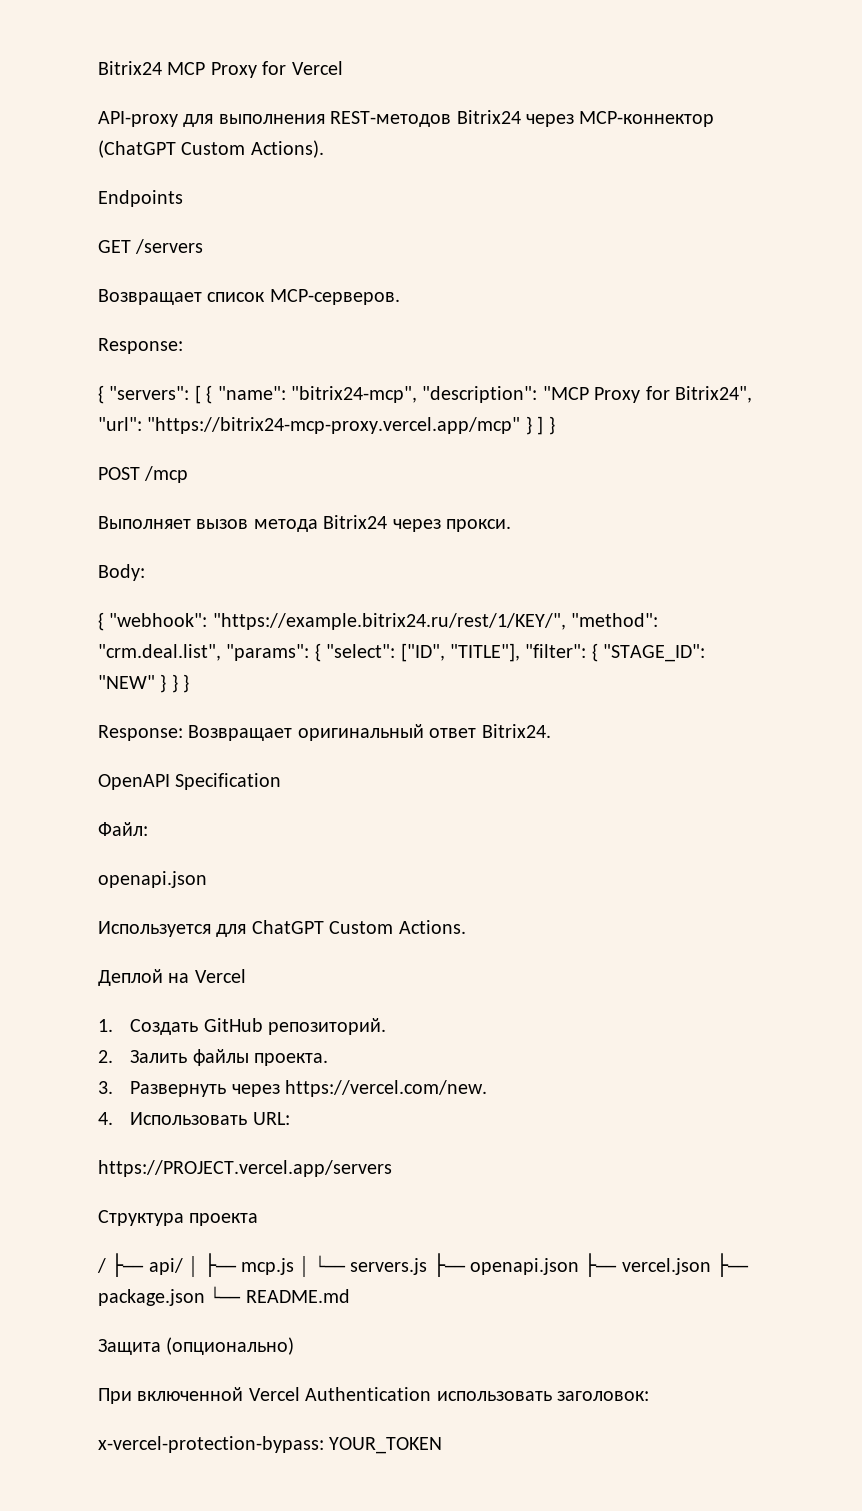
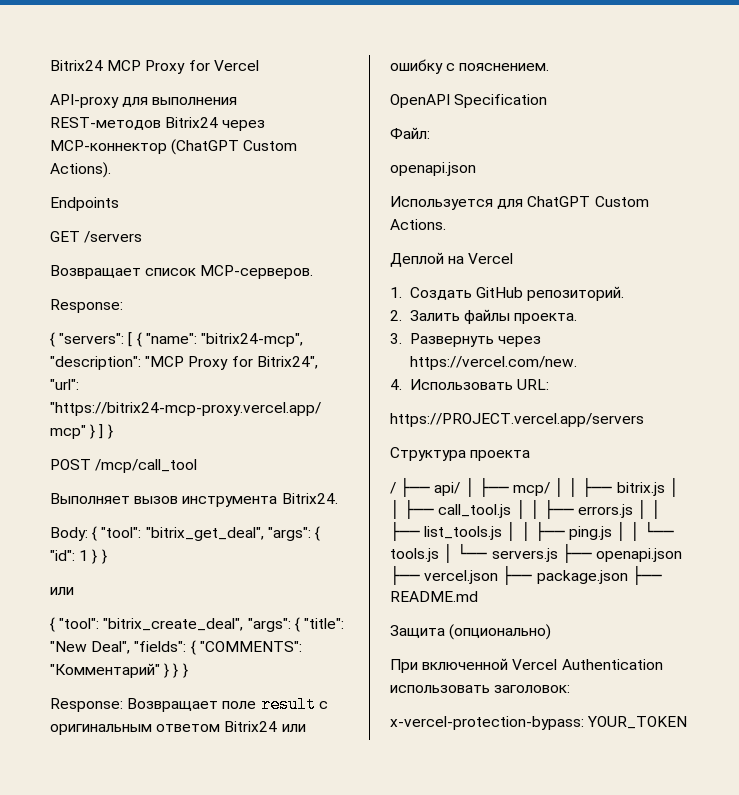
- POST /mcp
+ POST /mcp/call_tool
- Выполняет вызов метода Bitrix24 через прокси.
- Body:
- { "webhook": "https://example.bitrix24.ru/rest/1/KEY/", "method": "crm.deal.list", "params": { "select": ["ID", "TITLE"], "filter": { "STAGE_ID": "NEW" } } }
+ Выполняет вызов инструмента Bitrix24.
+ Body: { "tool": "bitrix_get_deal", "args": { "id": 1 } }
+ или
+ { "tool": "bitrix_create_deal", "args": { "title": "New Deal", "fields": { "COMMENTS": "Комментарий" } } }
- Response: Возвращает оригинальный ответ Bitrix24.
+ Response: Возвращает поле result с оригинальным ответом Bitrix24 или ошибку с пояснением.
- / ├── api/ │ ├── mcp.js │ └── servers.js ├── openapi.json ├── vercel.json ├── package.json └── README.md
+ / ├── api/ │ ├── mcp/ │ │ ├── bitrix.js │ │ ├── call_tool.js │ │ ├── errors.js │ │ ├── list_tools.js │ │ ├── ping.js │ │ └── tools.js │ └── servers.js ├── openapi.json ├── vercel.json ├── package.json ├── README.md

